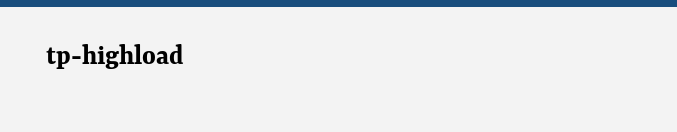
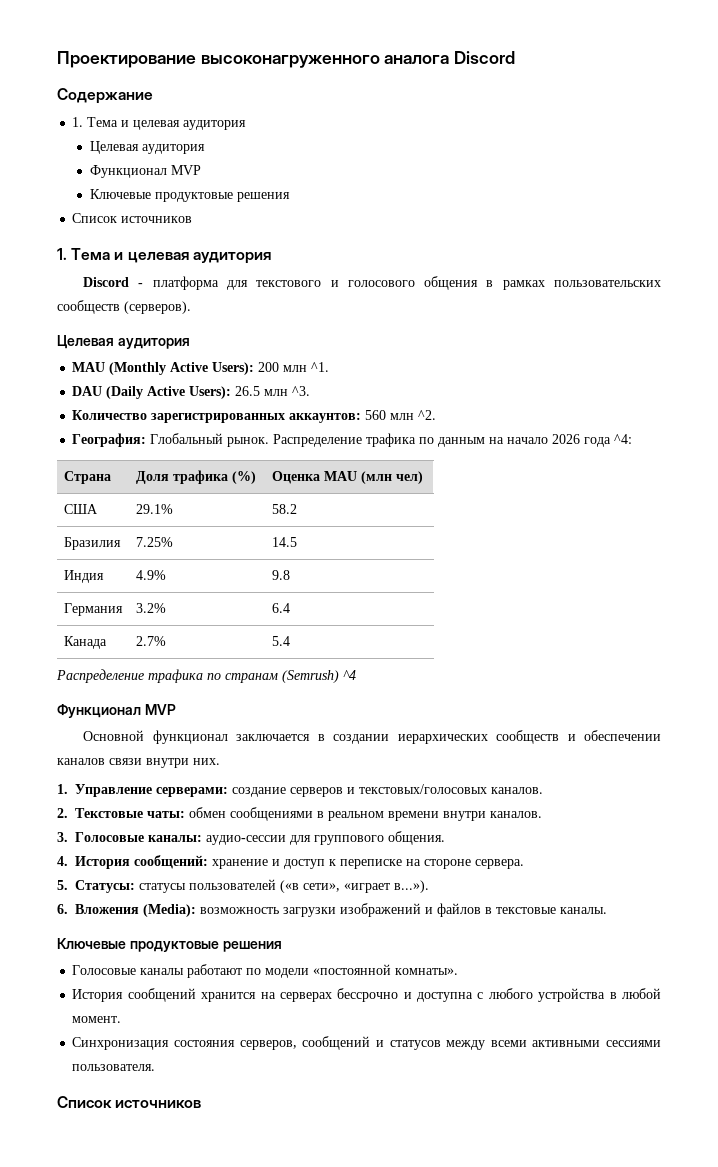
- tp-highload
+ Проектирование высоконагруженного аналога Discord
+ Содержание
+ 1. Тема и целевая аудитория
+ Целевая аудитория
+ Функционал MVP
+ Ключевые продуктовые решения
+ Список источников
+ 1. Тема и целевая аудитория
+ Discord - платформа для текстового и голосового общения в рамках пользовательских сообществ (серверов).
+ Целевая аудитория
+ MAU (Monthly Active Users): 200 млн ^1.
+ DAU (Daily Active Users): 26.5 млн ^3.
+ Количество зарегистрированных аккаунтов: 560 млн ^2.
+ География: Глобальный рынок. Распределение трафика по данным на начало 2026 года ^4:
+ Страна | Доля трафика (%) | Оценка MAU (млн чел)
+ США | 29.1% | 58.2
+ Бразилия | 7.25% | 14.5
+ Индия | 4.9% | 9.8
+ Германия | 3.2% | 6.4
+ Канада | 2.7% | 5.4
+ Распределение трафика по странам (Semrush) ^4
+ Функционал MVP
+ Основной функционал заключается в создании иерархических сообществ и обеспечении каналов связи внутри них.
+ 1. Управление серверами: создание серверов и текстовых/голосовых каналов.
+ 2. Текстовые чаты: обмен сообщениями в реальном времени внутри каналов.
+ 3. Голосовые каналы: аудио-сессии для группового общения.
+ 4. История сообщений: хранение и доступ к переписке на стороне сервера.
+ 5. Статусы: статусы пользователей («в сети», «играет в...»).
+ 6. Вложения (Media): возможность загрузки изображений и файлов в текстовые каналы.
+ Ключевые продуктовые решения
+ Голосовые каналы работают по модели «постоянной комнаты».
+ История сообщений хранится на серверах бессрочно и доступна с любого устройства в любой момент.
+ Синхронизация состояния серверов, сообщений и статусов между всеми активными сессиями пользователя.
+ Список источников

